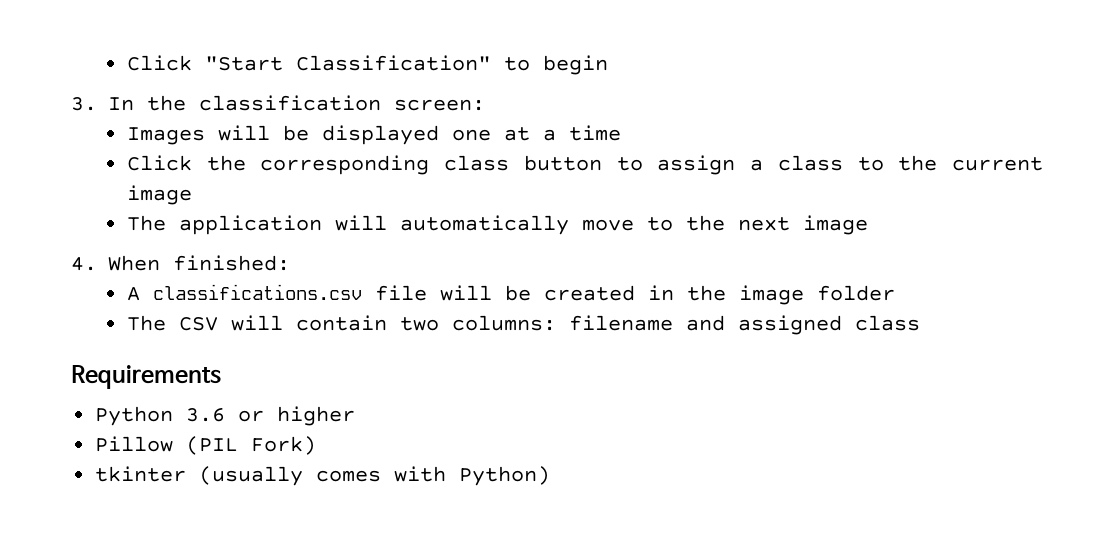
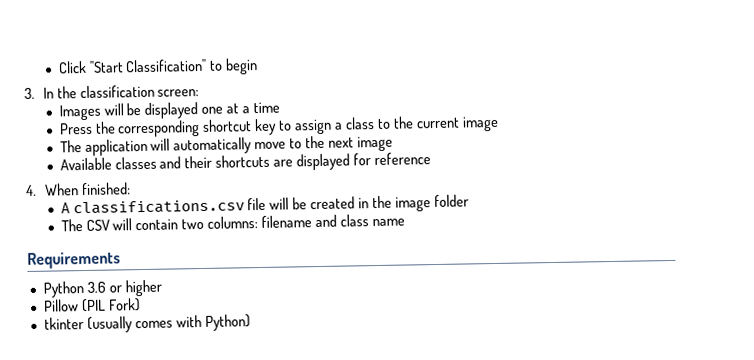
- Click the corresponding class button to assign a class to the current image
+ Press the corresponding shortcut key to assign a class to the current image
+ Available classes and their shortcuts are displayed for reference
- The CSV will contain two columns: filename and assigned class
+ The CSV will contain two columns: filename and class name

